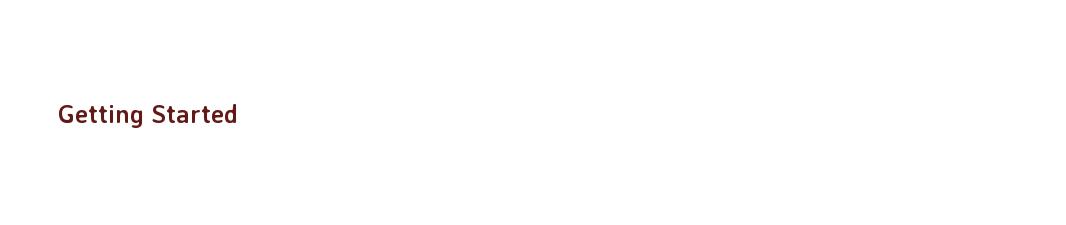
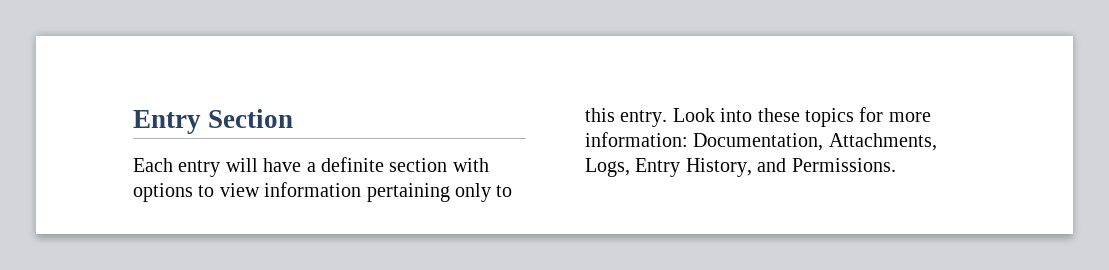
- Getting Started
+ Entry Section
+ Each entry will have a definite section with options to view information pertaining only to this entry. Look into these topics for more information: Documentation, Attachments, Logs, Entry History, and Permissions.

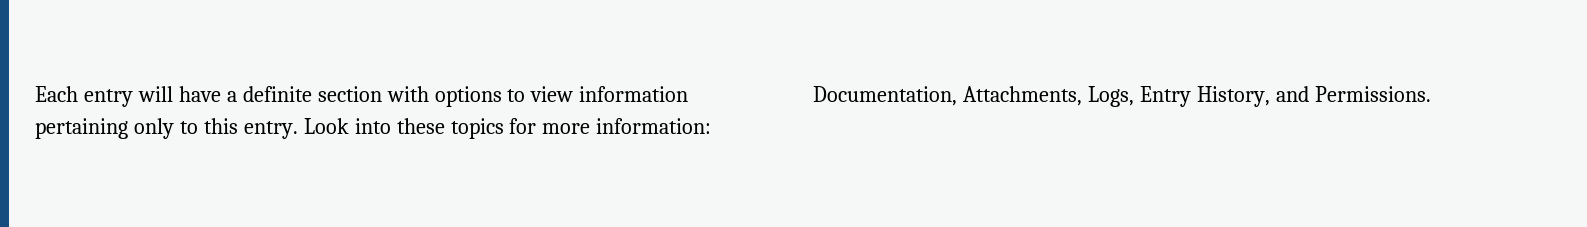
- Entry Section

